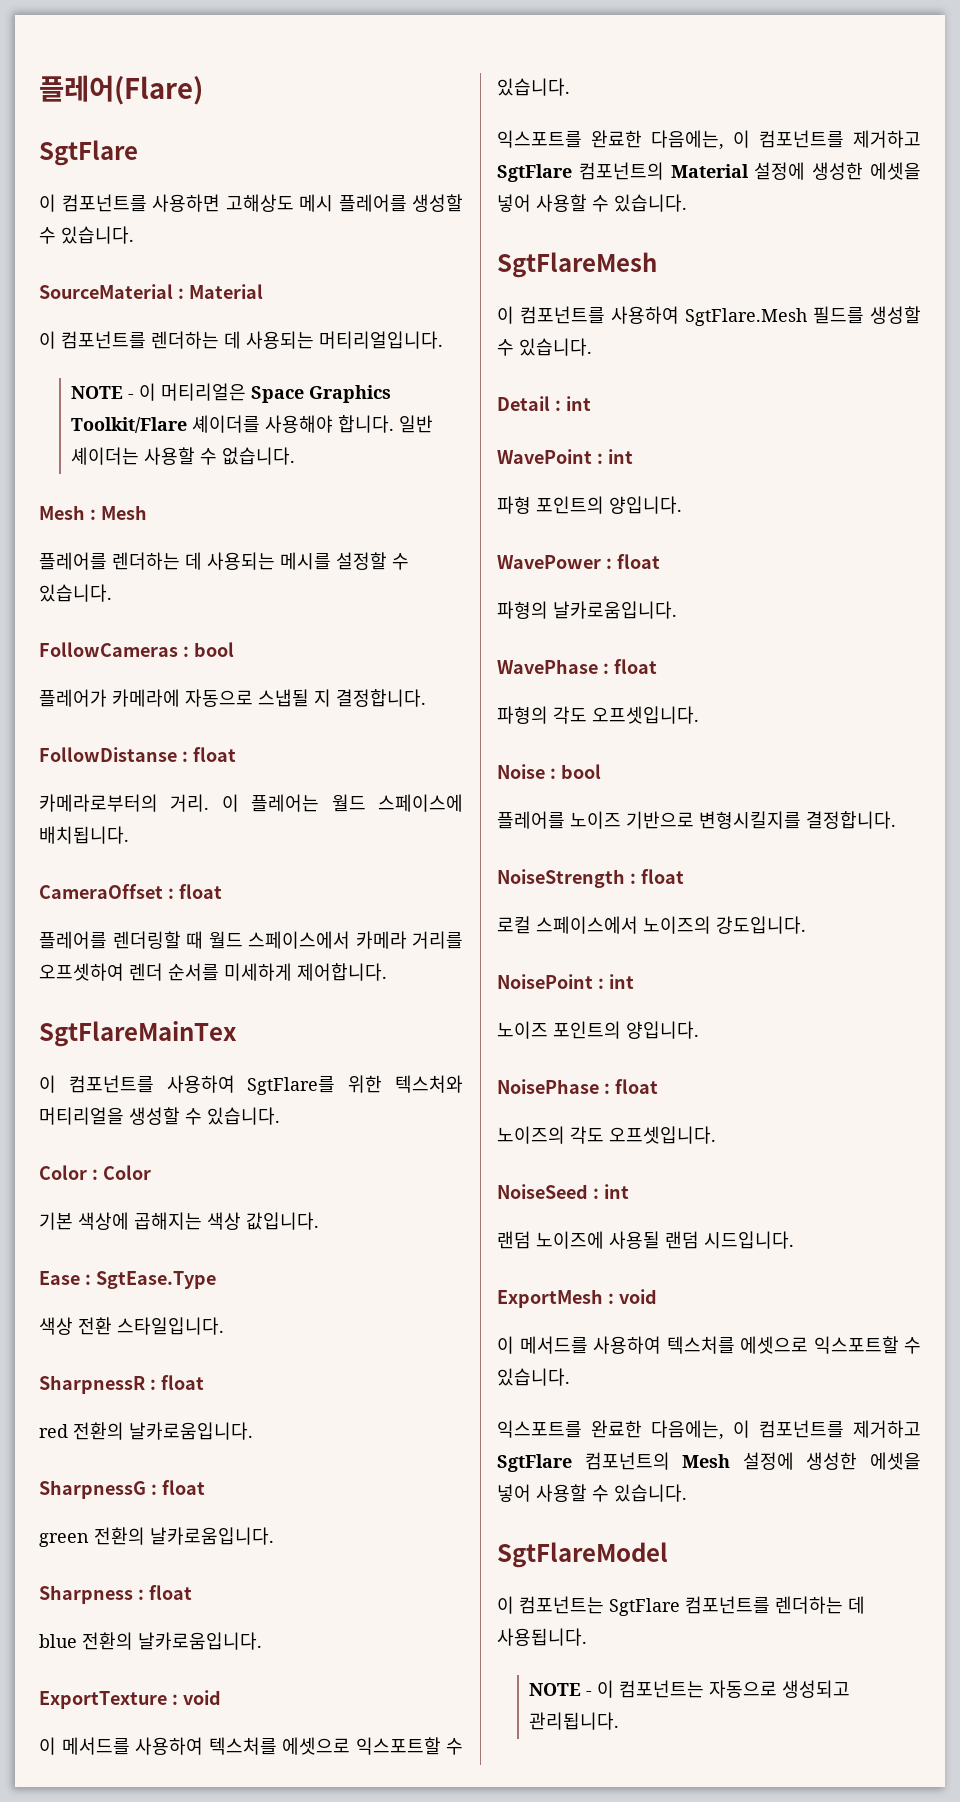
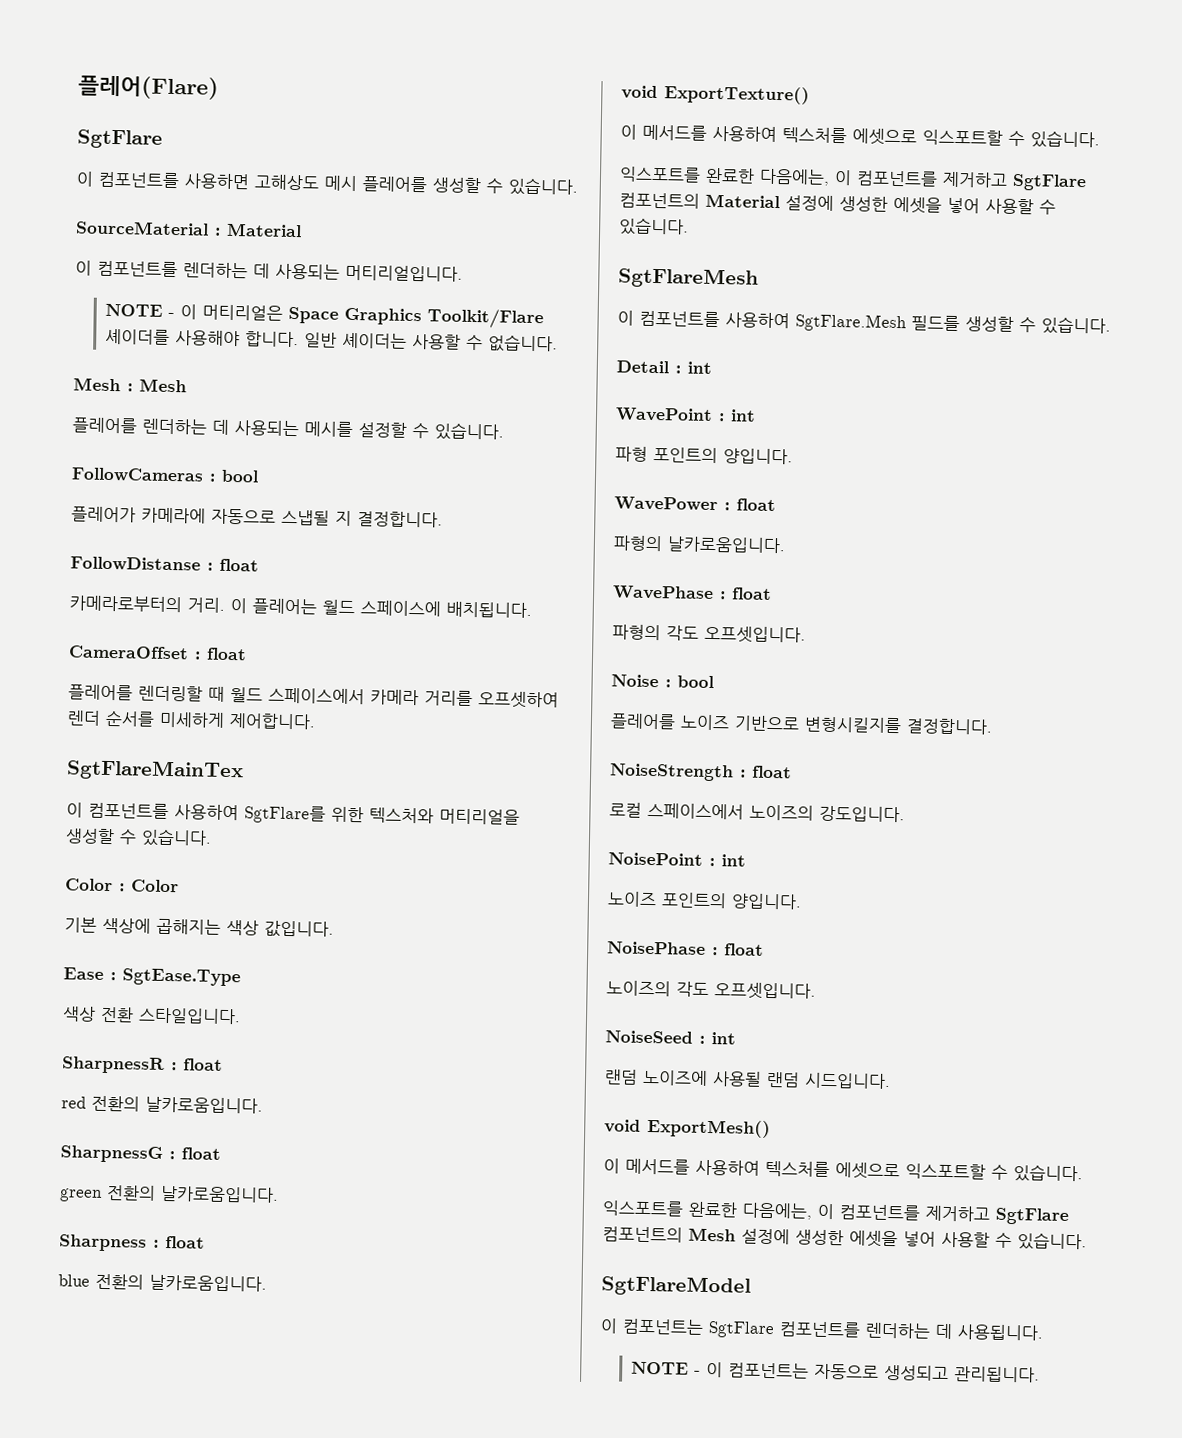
- ExportTexture : void
+ void ExportTexture()
- ExportMesh : void
+ void ExportMesh()

